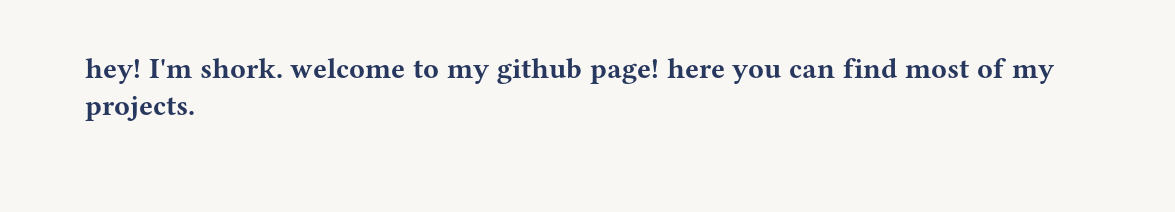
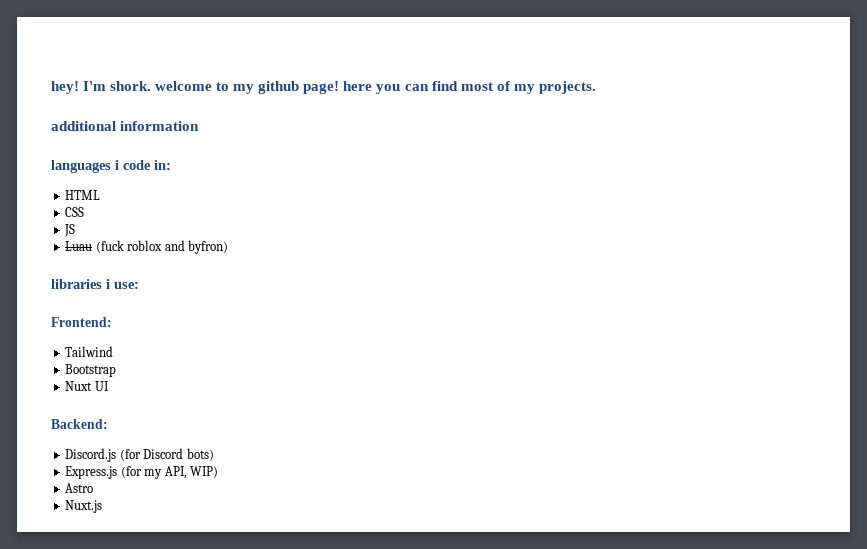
+ additional information
+ languages i code in:
+ HTML
+ CSS
+ JS
+ Luau (fuck roblox and byfron)
+ libraries i use:
+ Frontend:
+ Tailwind
+ Bootstrap
+ Nuxt UI
+ Backend:
+ Discord.js (for Discord bots)
+ Express.js (for my API, WIP)
+ Astro
+ Nuxt.js

